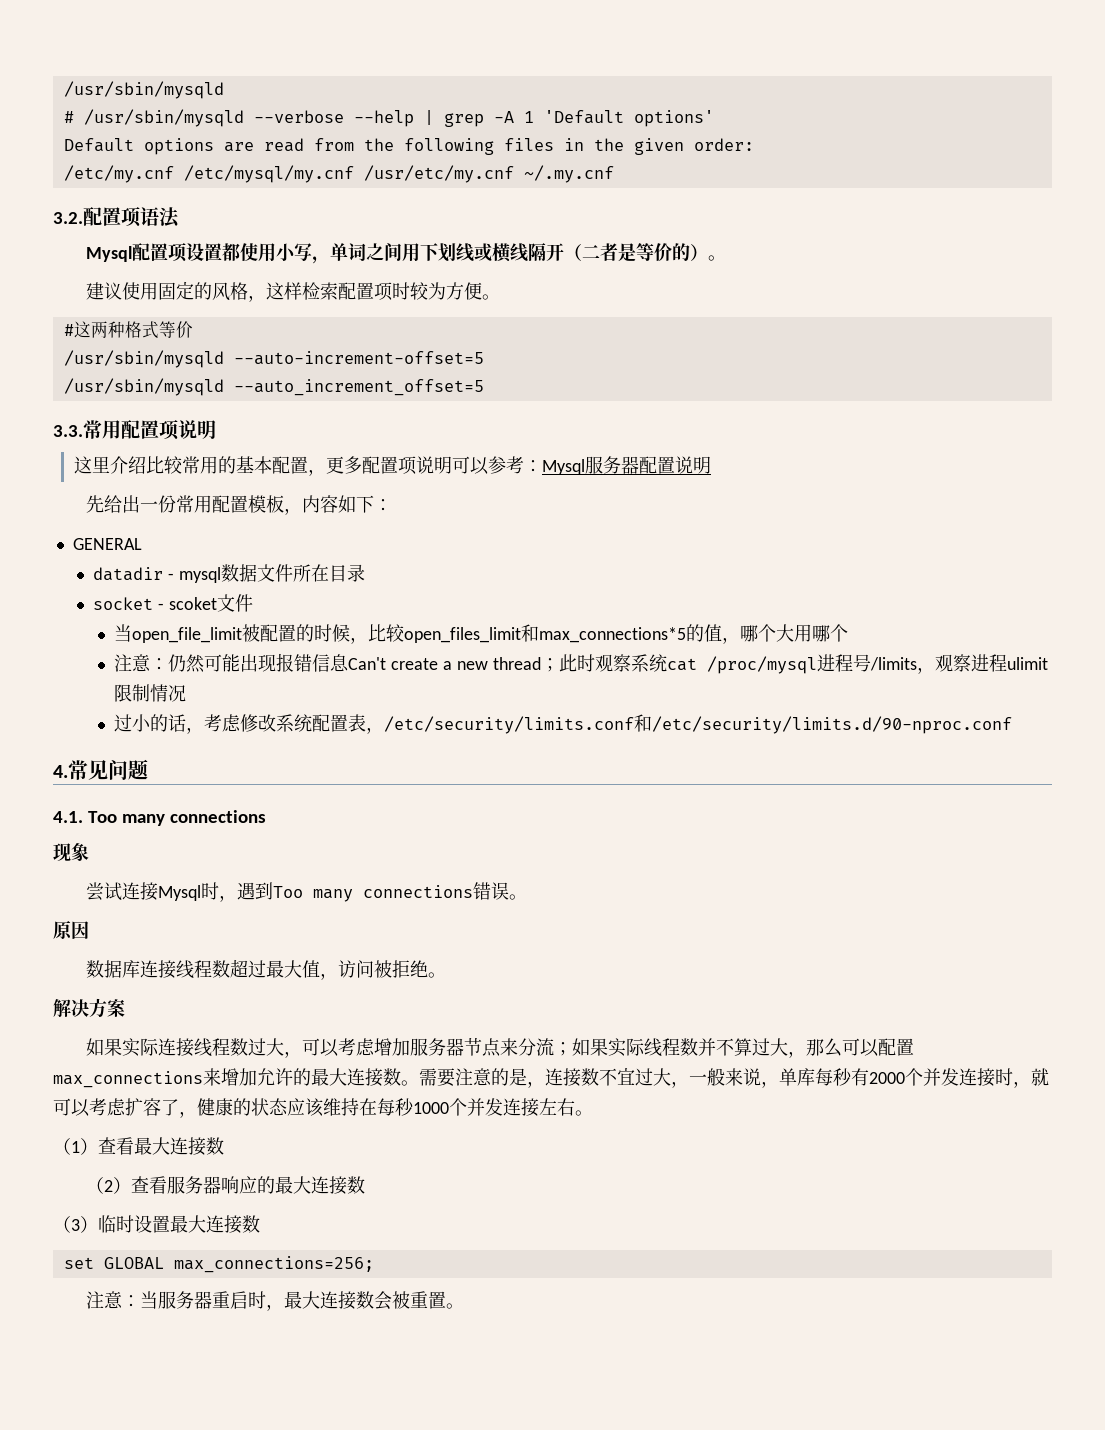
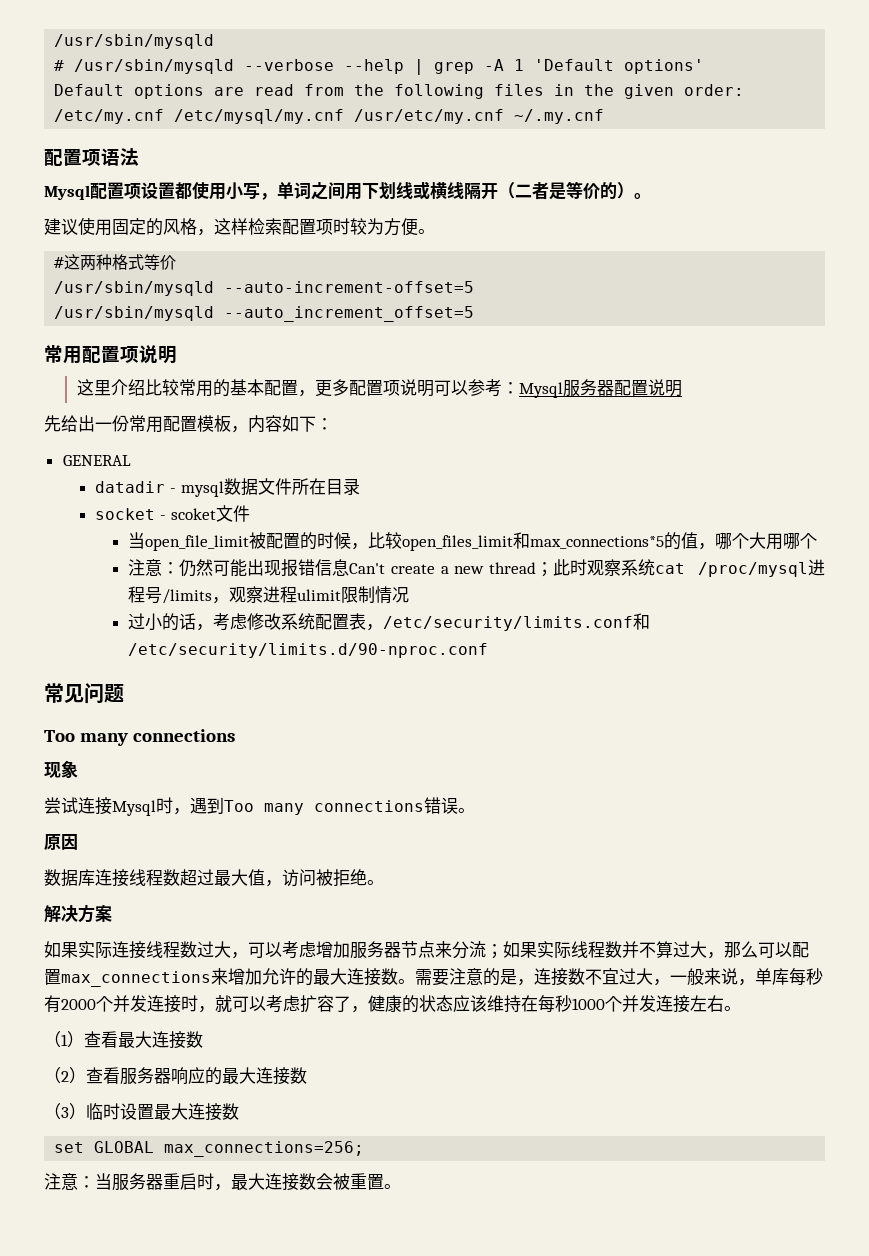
- 3.2.配置项语法
+ 配置项语法
- 3.3.常用配置项说明
+ 常用配置项说明
- 4.常见问题
- 4.1. Too many connections
+ 常见问题
+ Too many connections

